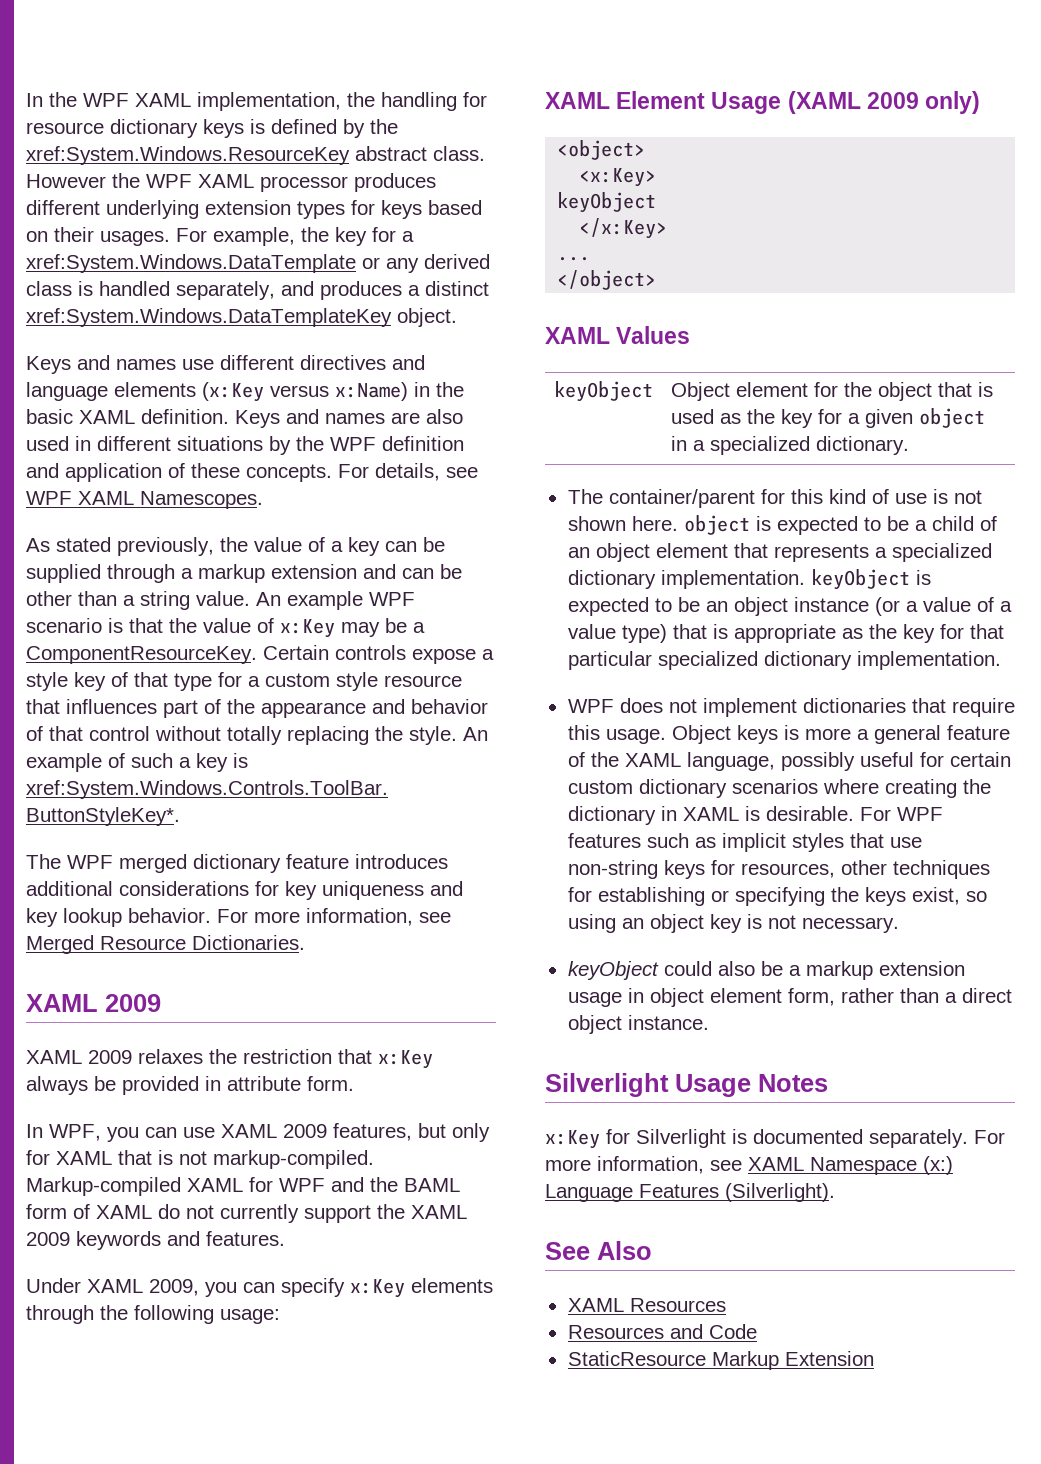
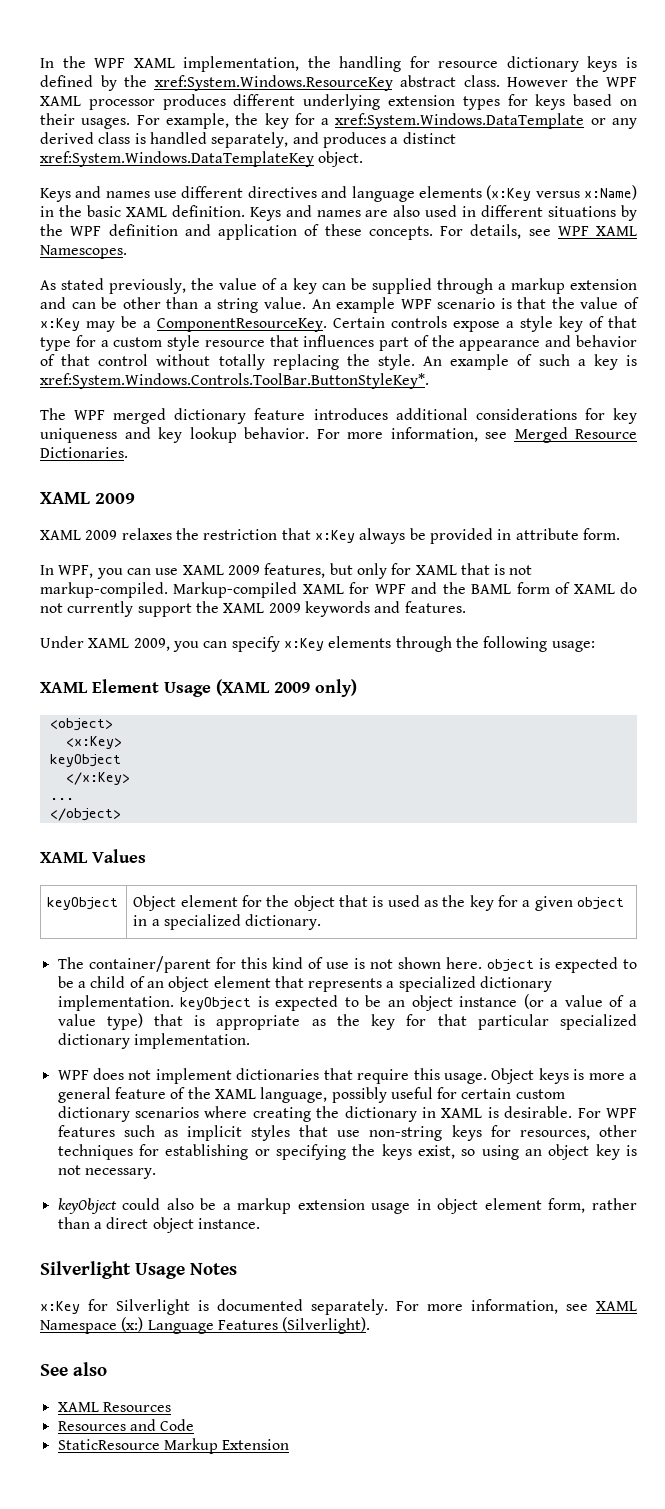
- See Also
+ See also

